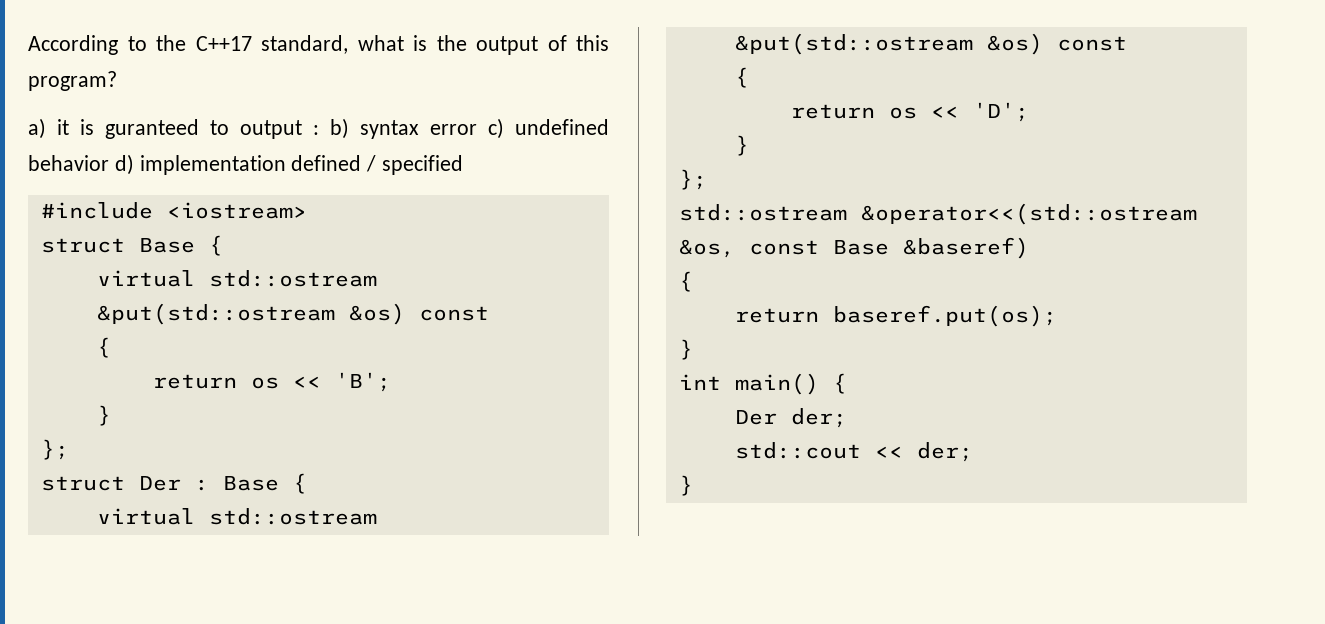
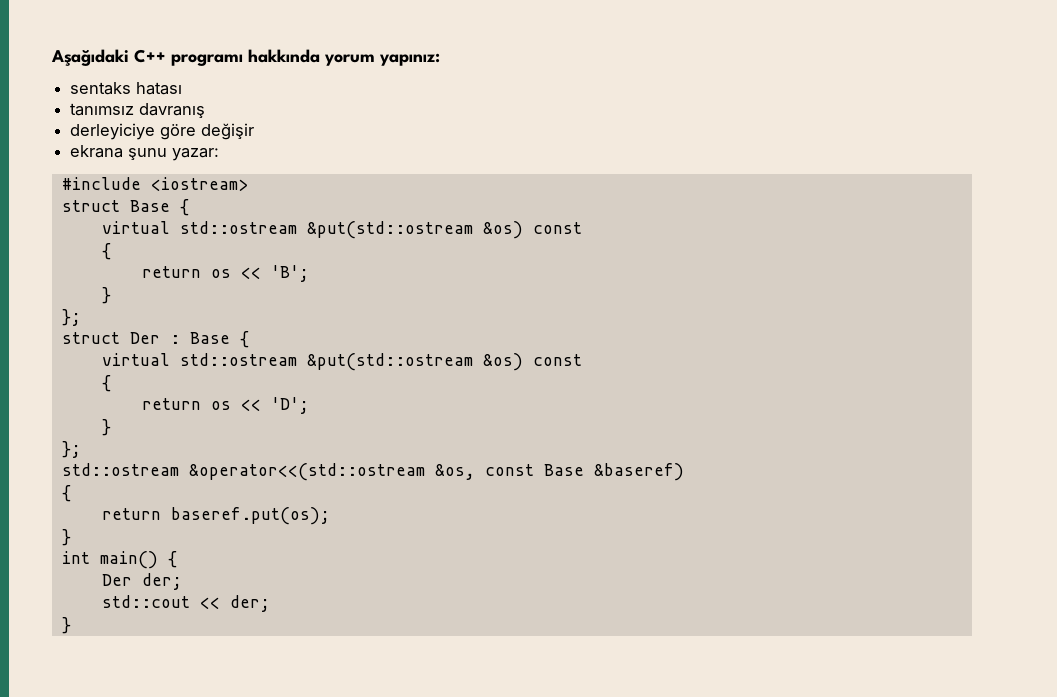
- According to the C++17 standard, what is the output of this program?
- a) it is guranteed to output : b) syntax error c) undefined behavior d) implementation defined / specified
+ Aşağıdaki C++ programı hakkında yorum yapınız:
+ sentaks hatası
+ tanımsız davranış
+ derleyiciye göre değişir
+ ekrana şunu yazar:

